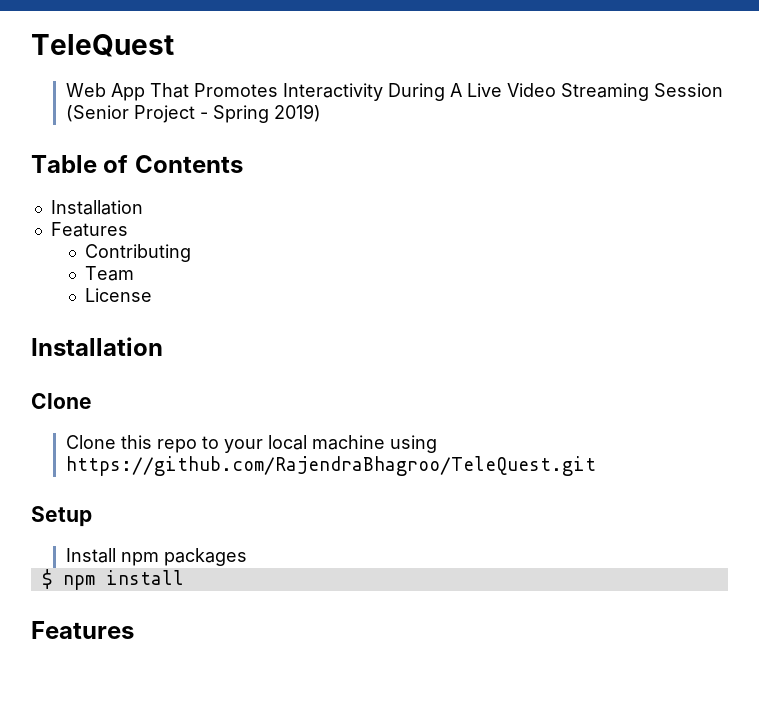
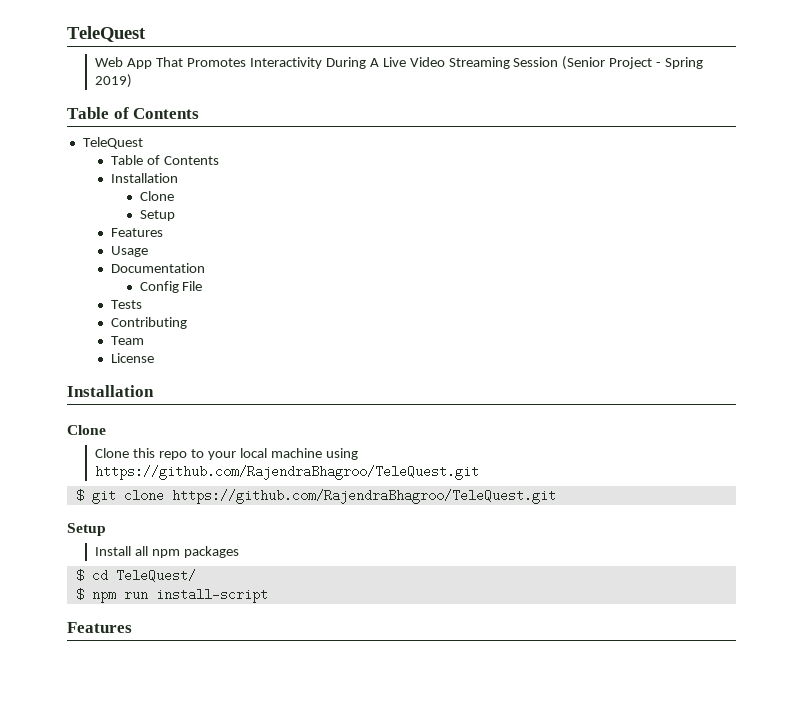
  Web App That Promotes Interactivity During A Live Video Streaming Session (Senior Project - Spring 2019)
  Table of Contents
+ TeleQuest
+ Table of Contents
  Installation
+ Clone
+ Setup
  Features
+ Usage
+ Documentation
+ Config File
+ Tests
+ $ git clone https://github.com/RajendraBhagroo/TeleQuest.git
- Install npm packages
+ Install all npm packages
+ $ cd TeleQuest/
- $ npm install
+ $ npm run install-script

